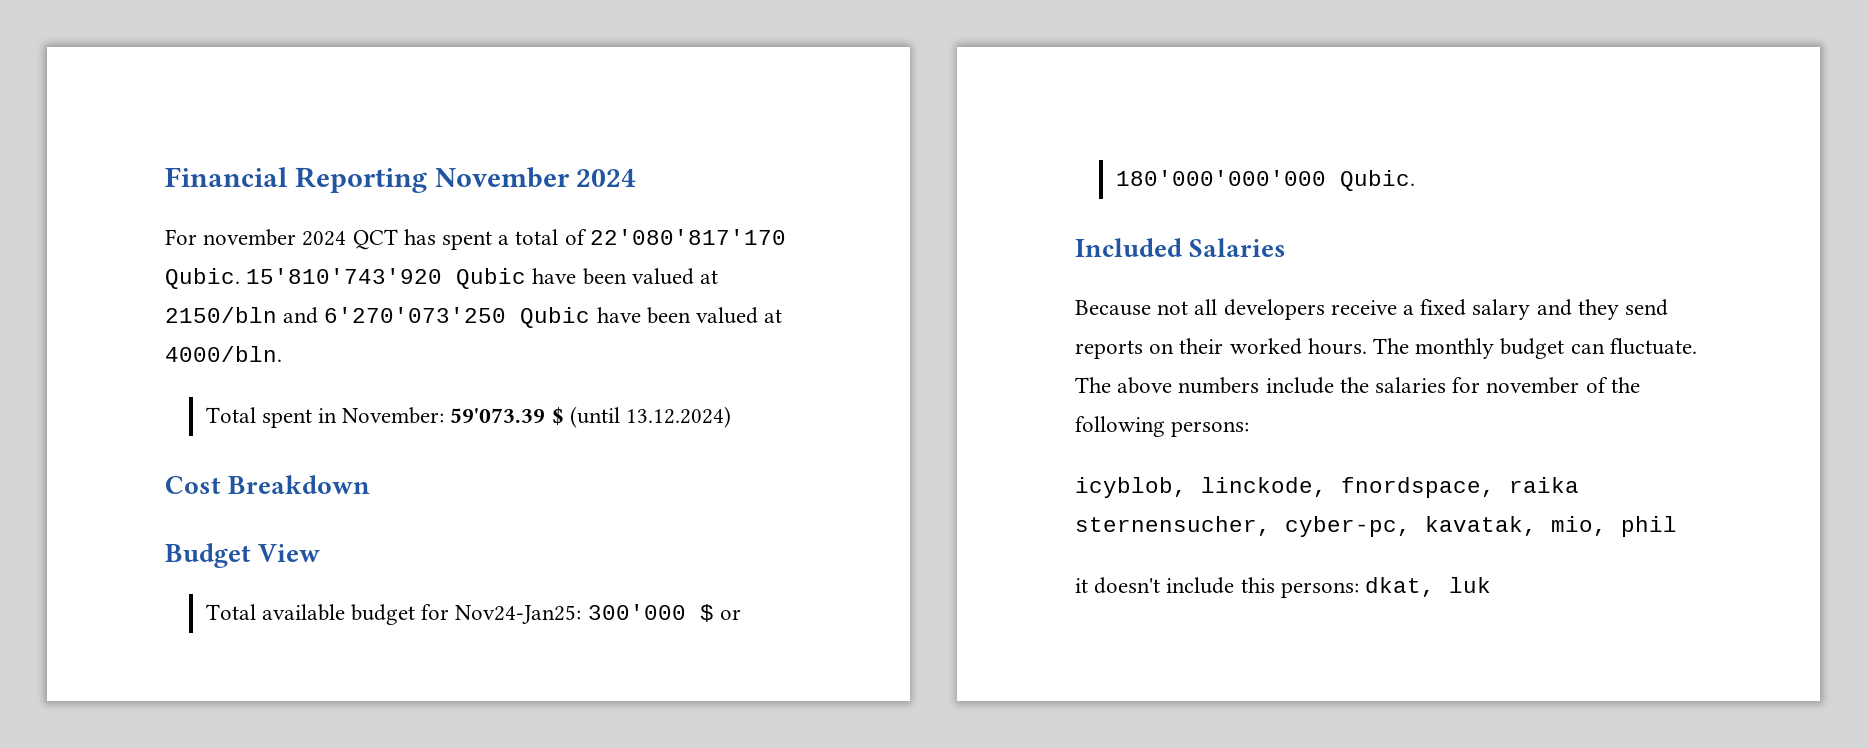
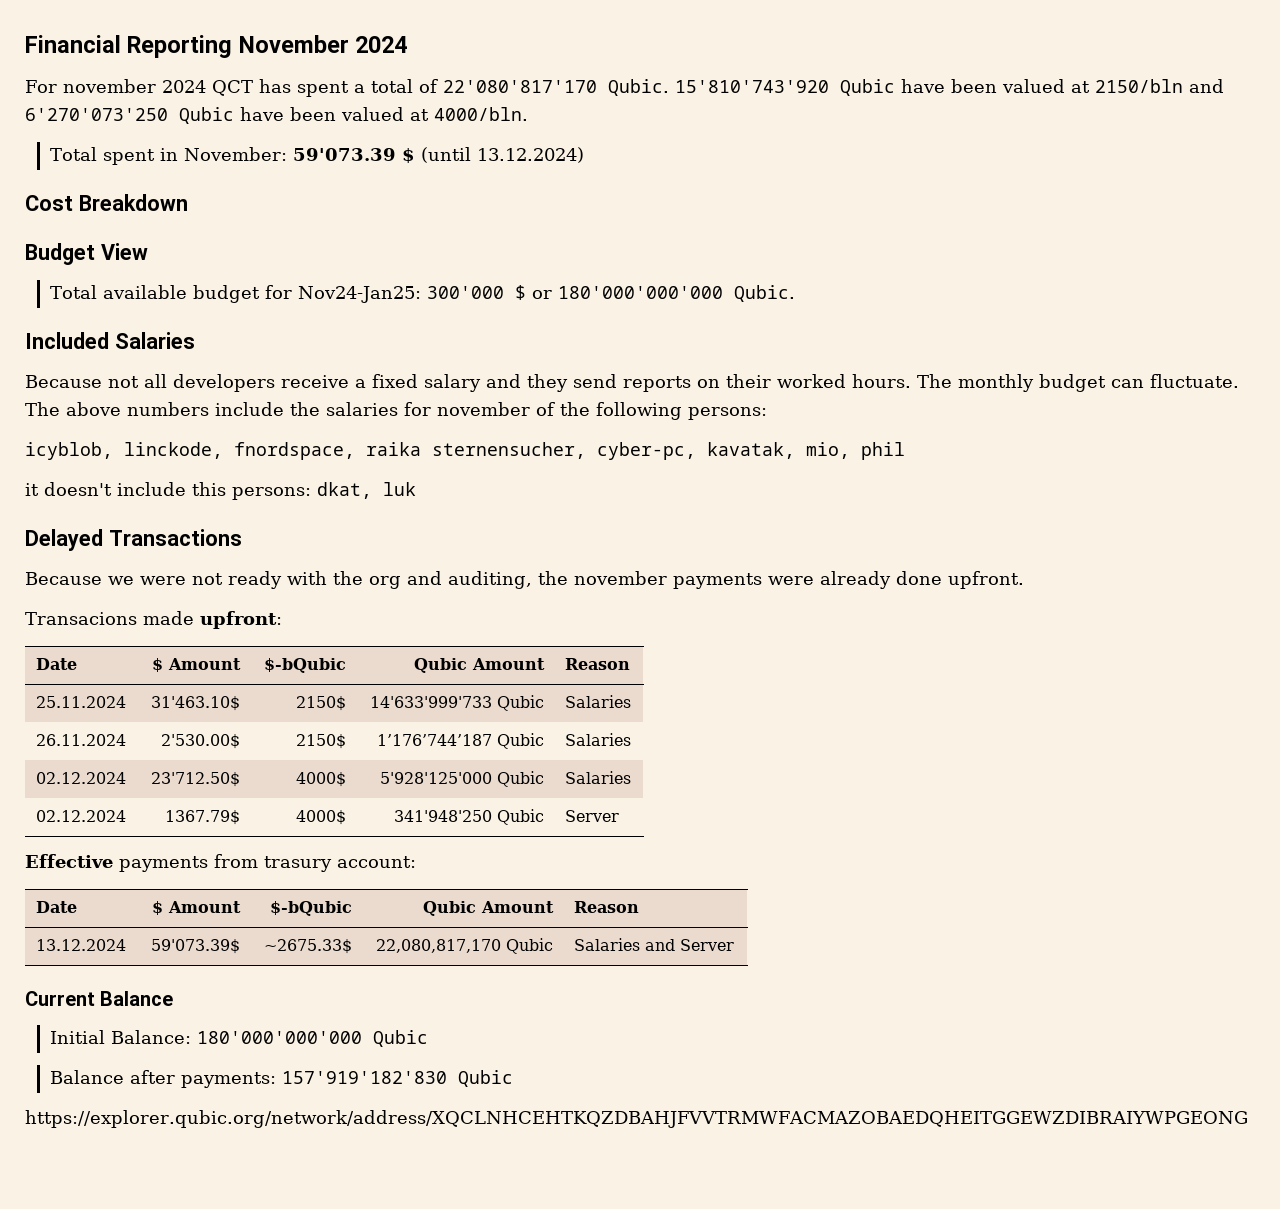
+ Delayed Transactions
+ Because we were not ready with the org and auditing, the november payments were already done upfront.
+ Transacions made upfront:
+ Date | $ Amount | $-bQubic | Qubic Amount | Reason
+ 25.11.2024 | 31'463.10$ | 2150$ | 14'633'999'733 Qubic | Salaries
+ 26.11.2024 | 2'530.00$ | 2150$ | 1’176’744’187 Qubic | Salaries
+ 02.12.2024 | 23'712.50$ | 4000$ | 5'928'125'000 Qubic | Salaries
+ 02.12.2024 | 1367.79$ | 4000$ | 341'948'250 Qubic | Server
+ Effective payments from trasury account:
+ Date | $ Amount | $-bQubic | Qubic Amount | Reason
+ 13.12.2024 | 59'073.39$ | ~2675.33$ | 22,080,817,170 Qubic | Salaries and Server
+ Current Balance
+ Initial Balance: 180'000'000'000 Qubic
+ Balance after payments: 157'919'182'830 Qubic
+ https://explorer.qubic.org/network/address/XQCLNHCEHTKQZDBAHJFVVTRMWFACMAZOBAEDQHEITGGEWZDIBRAIYWPGEONG

